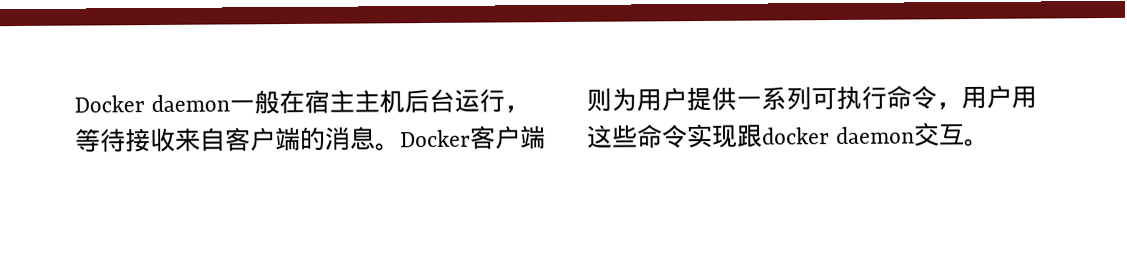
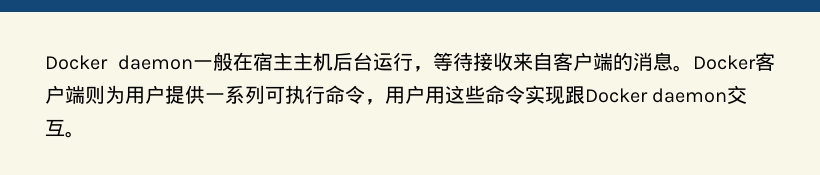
- Docker客户端则为用户提供一系列可执行命令，用户用这些命令实现跟docker daemon交互。
+ Docker客户端则为用户提供一系列可执行命令，用户用这些命令实现跟Docker daemon交互。

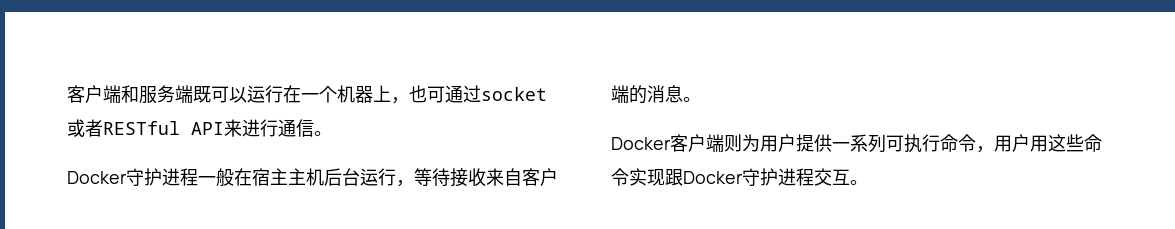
- Docker daemon一般在宿主主机后台运行，等待接收来自客户端的消息。Docker客户端则为用户提供一系列可执行命令，用户用这些命令实现跟Docker daemon交互。
+ 客户端和服务端既可以运行在一个机器上，也可通过socket或者RESTful API来进行通信。
+ Docker守护进程一般在宿主主机后台运行，等待接收来自客户端的消息。
+ Docker客户端则为用户提供一系列可执行命令，用户用这些命令实现跟Docker守护进程交互。

